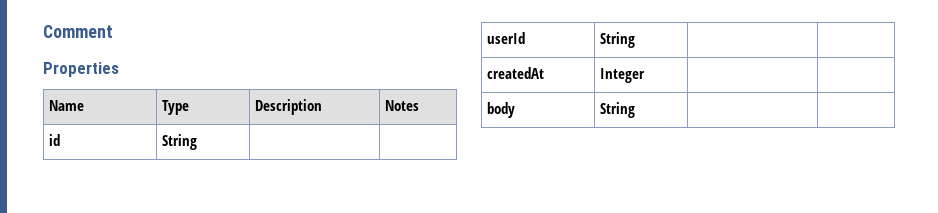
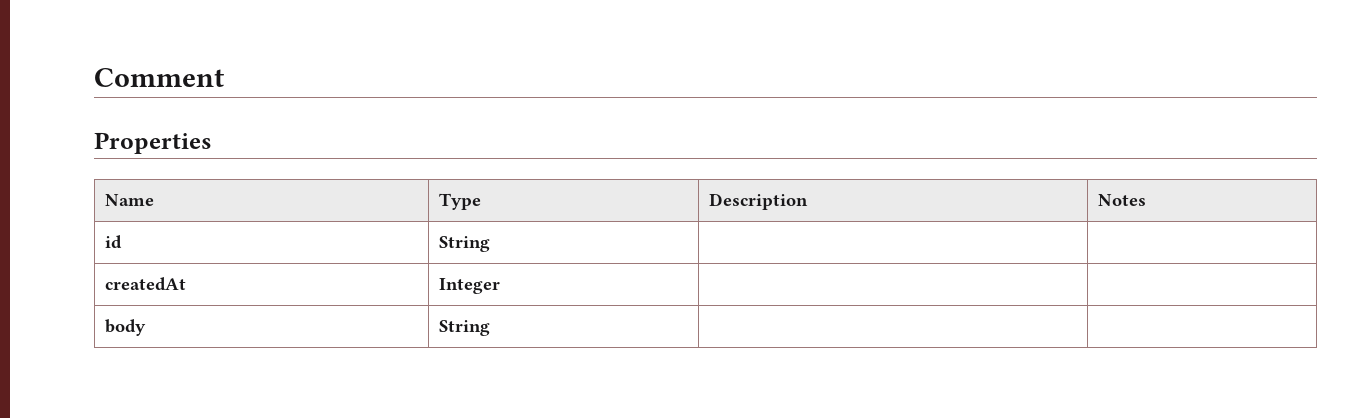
- userId | String | |

